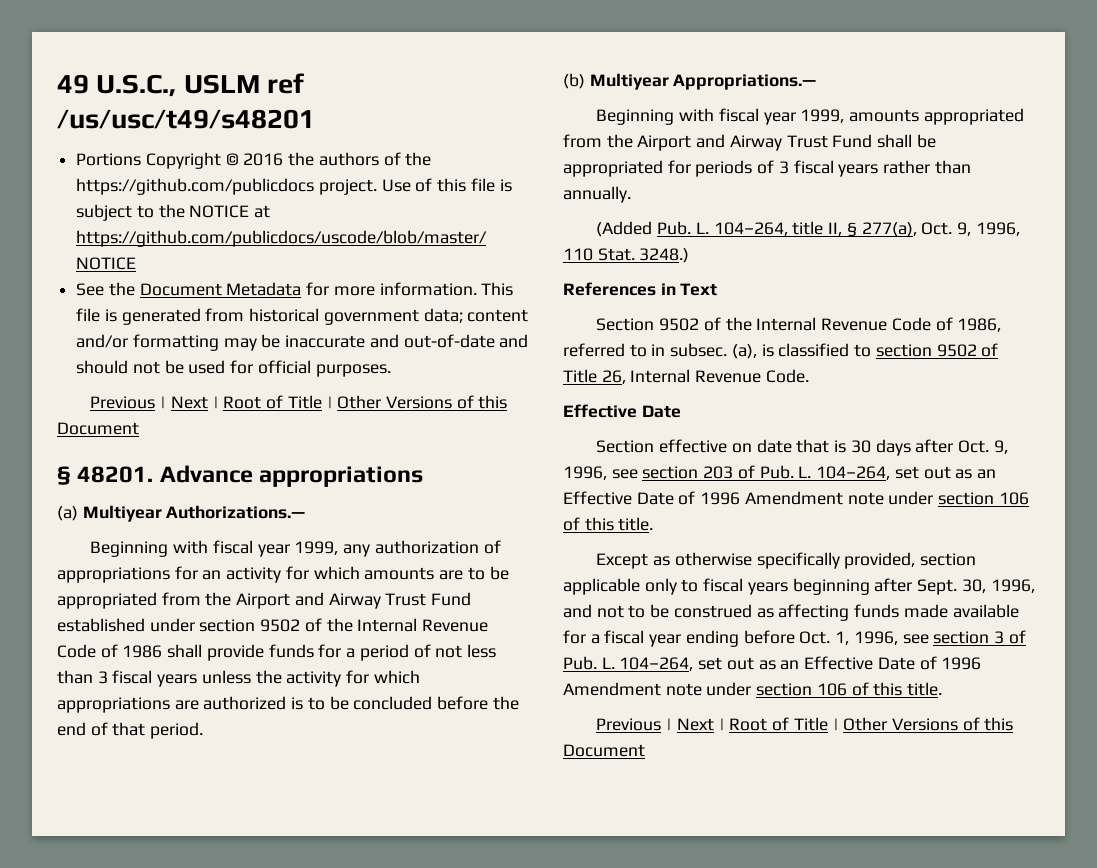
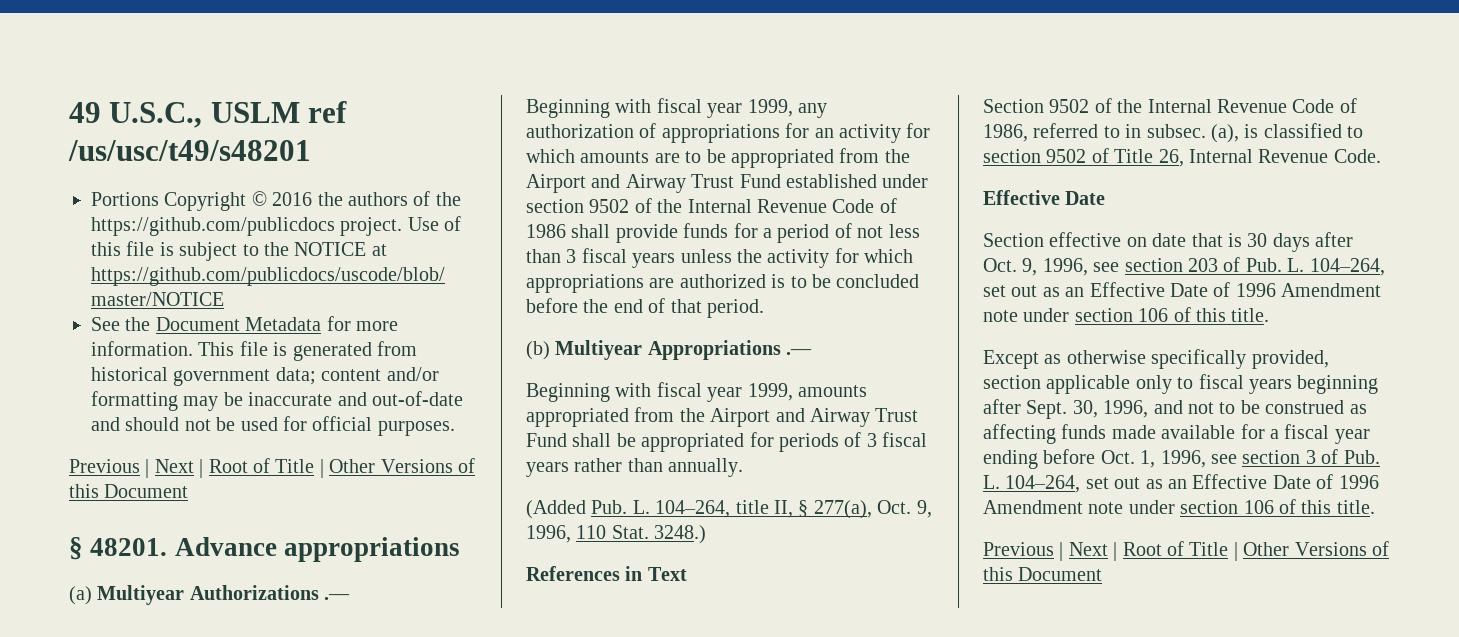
- (a) Multiyear Authorizations.—
+ (a) Multiyear Authorizations .—
- (b) Multiyear Appropriations.—
+ (b) Multiyear Appropriations .—

